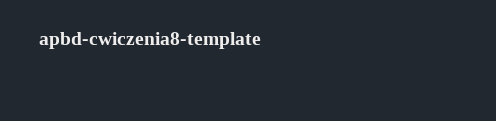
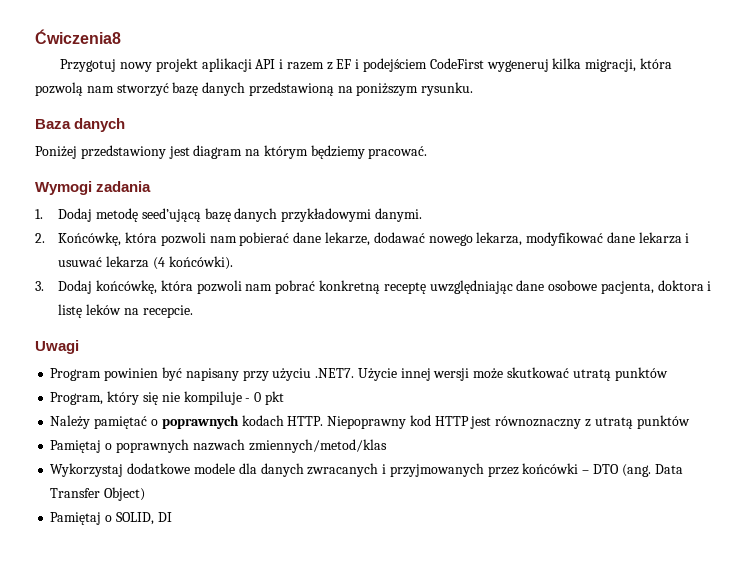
- apbd-cwiczenia8-template
+ Ćwiczenia8
+ Przygotuj nowy projekt aplikacji API i razem z EF i podejściem CodeFirst wygeneruj kilka migracji, która pozwolą nam stworzyć bazę danych przedstawioną na poniższym rysunku.
+ Baza danych
+ Poniżej przedstawiony jest diagram na którym będziemy pracować.
+ Wymogi zadania
+ 1. Dodaj metodę seed’ującą bazę danych przykładowymi danymi.
+ 2. Końcówkę, która pozwoli nam pobierać dane lekarze, dodawać nowego lekarza, modyfikować dane lekarza i usuwać lekarza (4 końcówki).
+ 3. Dodaj końcówkę, która pozwoli nam pobrać konkretną receptę uwzględniając dane osobowe pacjenta, doktora i listę leków na recepcie.
+ Uwagi
+ Program powinien być napisany przy użyciu .NET7. Użycie innej wersji może skutkować utratą punktów
+ Program, który się nie kompiluje - 0 pkt
+ Należy pamiętać o poprawnych kodach HTTP. Niepoprawny kod HTTP jest równoznaczny z utratą punktów
+ Pamiętaj o poprawnych nazwach zmiennych/metod/klas
+ Wykorzystaj dodatkowe modele dla danych zwracanych i przyjmowanych przez końcówki – DTO (ang. Data Transfer Object)
+ Pamiętaj o SOLID, DI

